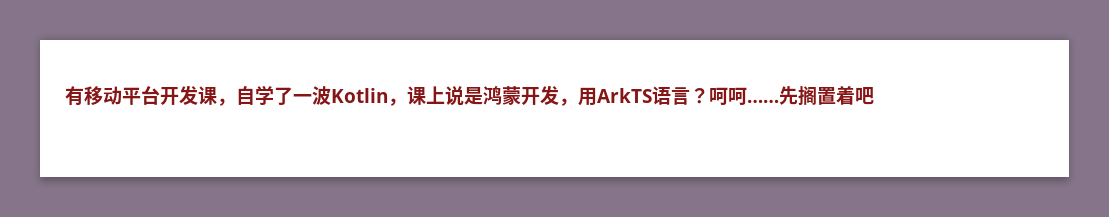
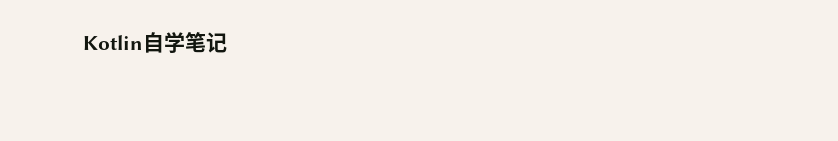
- 有移动平台开发课，自学了一波Kotlin，课上说是鸿蒙开发，用ArkTS语言？呵呵……先搁置着吧
+ Kotlin自学笔记

